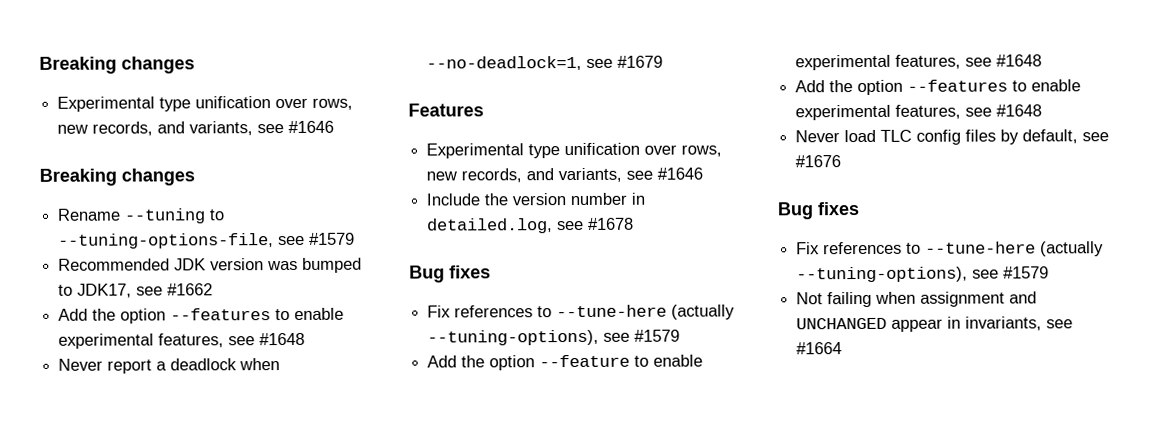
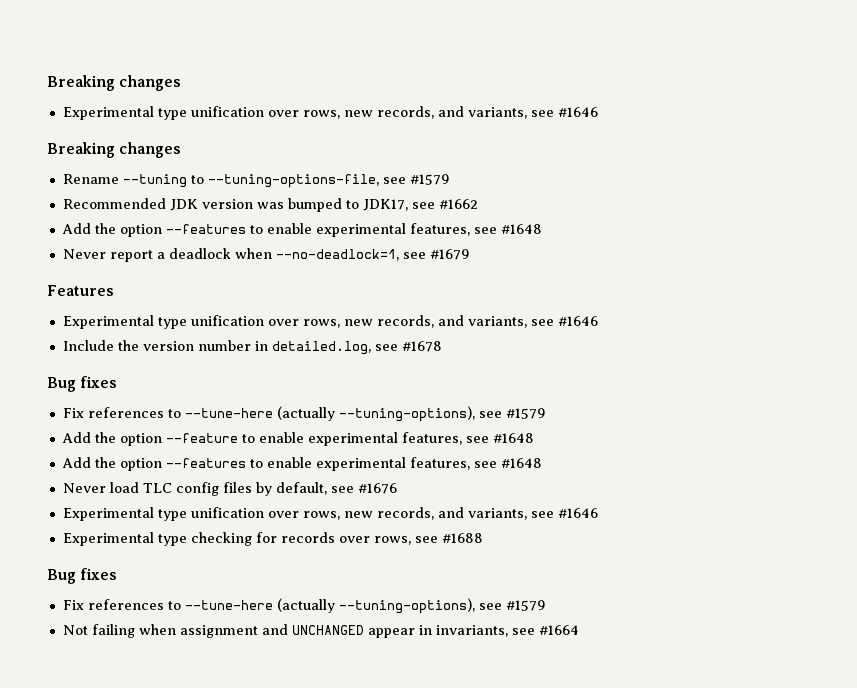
  Never load TLC config files by default, see #1676
+ Experimental type unification over rows, new records, and variants, see #1646
+ Experimental type checking for records over rows, see #1688

